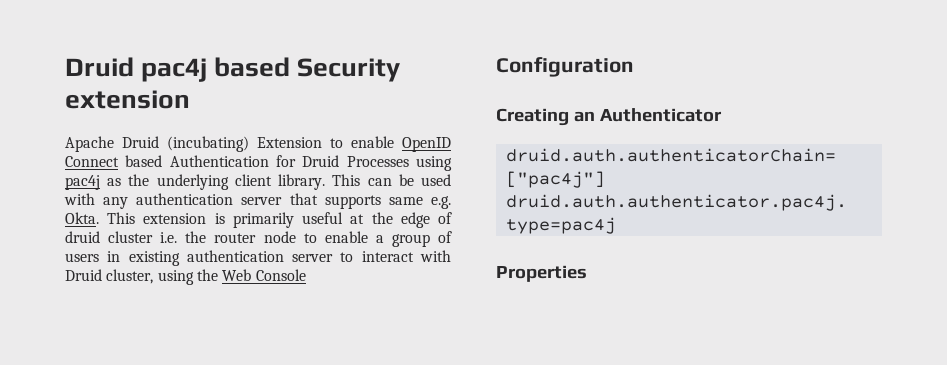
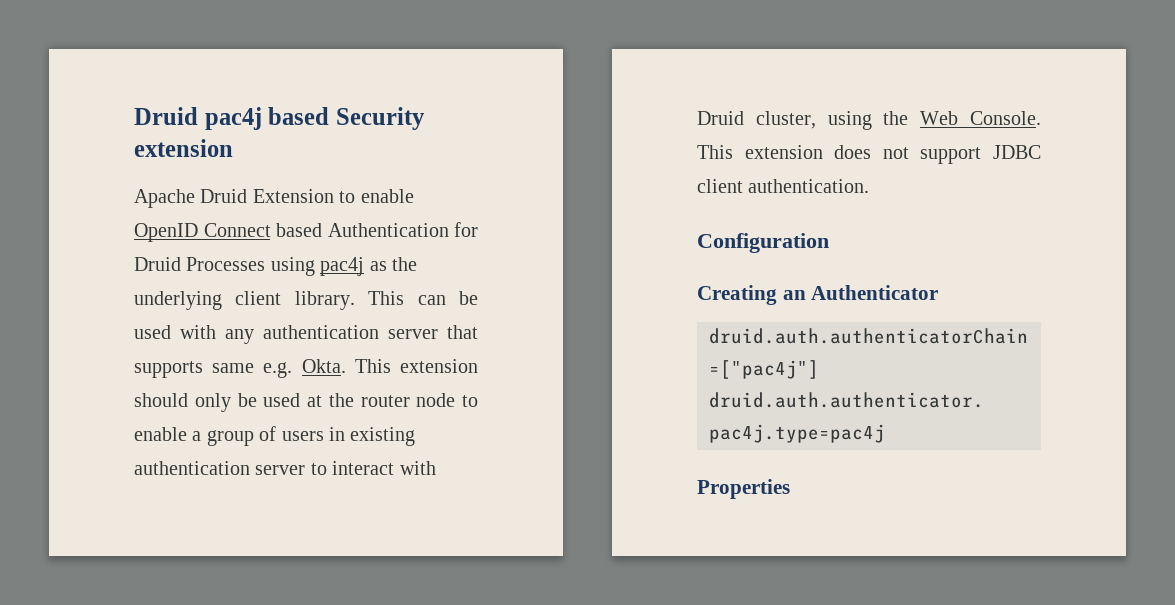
- Apache Druid (incubating) Extension to enable OpenID Connect based Authentication for Druid Processes using pac4j as the underlying client library.
+ Apache Druid Extension to enable OpenID Connect based Authentication for Druid Processes using pac4j as the underlying client library.
- This extension is primarily useful at the edge of druid cluster i.e. the router node to enable a group of users in existing authentication server to interact with Druid cluster, using the Web Console
+ This extension should only be used at the router node to enable a group of users in existing authentication server to interact with Druid cluster, using the Web Console. This extension does not support JDBC client authentication.

